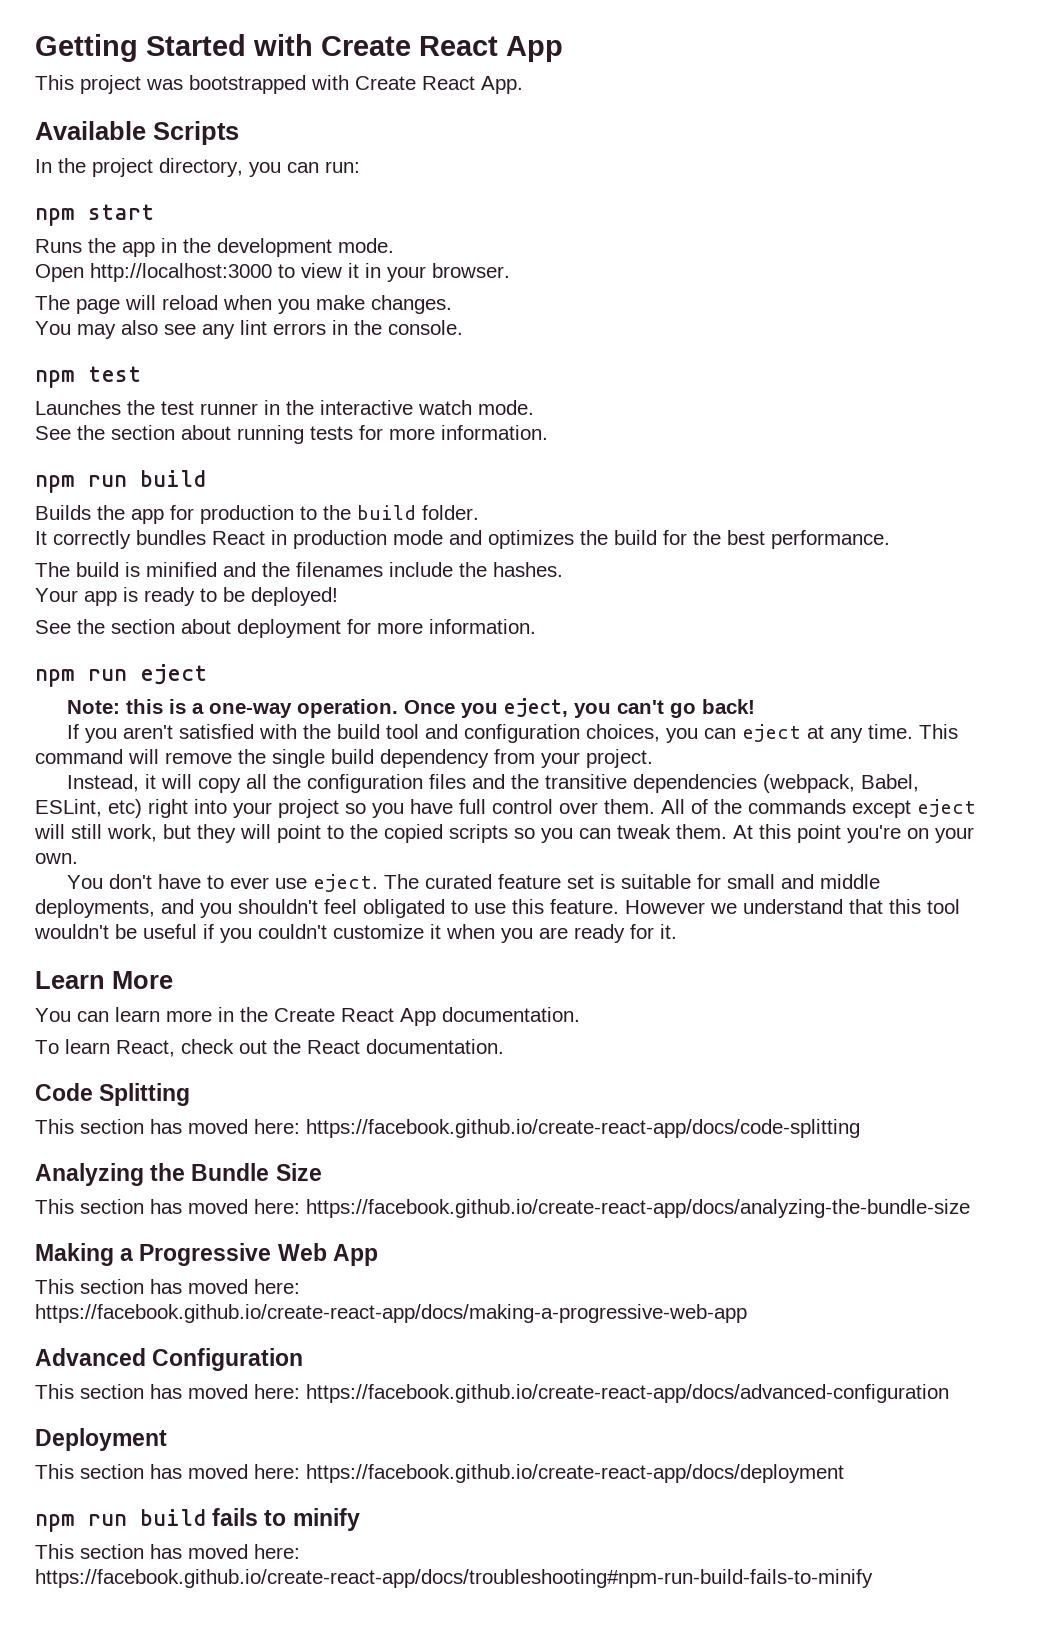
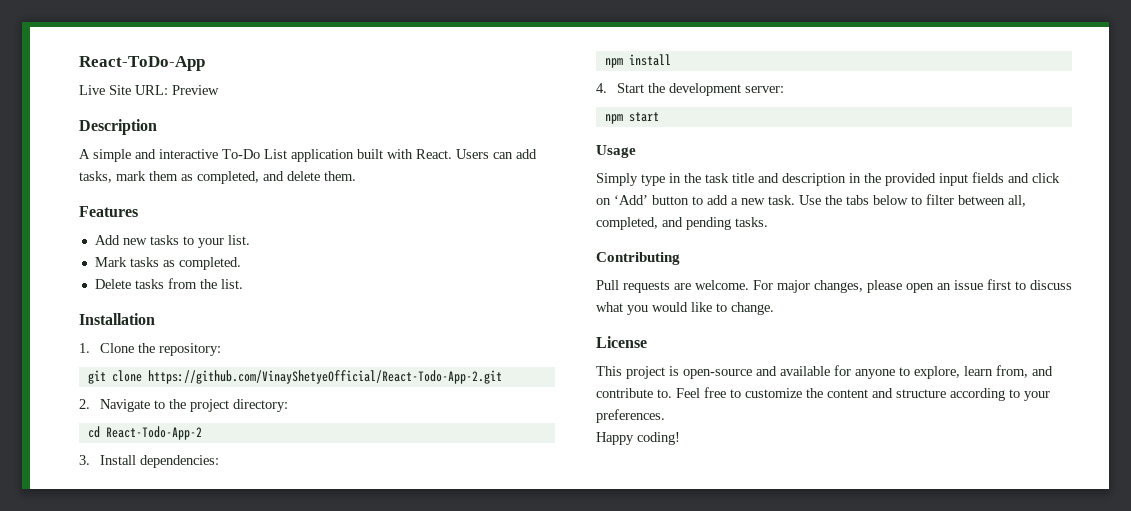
- Getting Started with Create React App
- This project was bootstrapped with Create React App.
- Available Scripts
- In the project directory, you can run:
+ React-ToDo-App
+ Live Site URL: Preview
+ Description
+ A simple and interactive To-Do List application built with React. Users can add tasks, mark them as completed, and delete them.
+ Features
+ Add new tasks to your list.
+ Mark tasks as completed.
+ Delete tasks from the list.
+ Installation
+ 1. Clone the repository:
+ git clone https://github.com/VinayShetyeOfficial/React-Todo-App-2.git
+ 2. Navigate to the project directory:
+ cd React-Todo-App-2
+ 3. Install dependencies:
+ npm install
+ 4. Start the development server:
  npm start
- Runs the app in the development mode.
- Open http://localhost:3000 to view it in your browser.
- The page will reload when you make changes.
- You may also see any lint errors in the console.
- npm test
- Launches the test runner in the interactive watch mode.
- See the section about running tests for more information.
- npm run build
- Builds the app for production to the build folder.
- It correctly bundles React in production mode and optimizes the build for the best performance.
- The build is minified and the filenames include the hashes.
- Your app is ready to be deployed!
- See the section about deployment for more information.
- npm run eject
- Note: this is a one-way operation. Once you eject, you can't go back!
- If you aren't satisfied with the build tool and configuration choices, you can eject at any time. This command will remove the single build dependency from your project.
- Instead, it will copy all the configuration files and the transitive dependencies (webpack, Babel, ESLint, etc) right into your project so you have full control over them. All of the commands except eject will still work, but they will point to the copied scripts so you can tweak them. At this point you're on your own.
- You don't have to ever use eject. The curated feature set is suitable for small and middle deployments, and you shouldn't feel obligated to use this feature. However we understand that this tool wouldn't be useful if you couldn't customize it when you are ready for it.
- Learn More
- You can learn more in the Create React App documentation.
- To learn React, check out the React documentation.
- Code Splitting
- This section has moved here: https://facebook.github.io/create-react-app/docs/code-splitting
- Analyzing the Bundle Size
- This section has moved here: https://facebook.github.io/create-react-app/docs/analyzing-the-bundle-size
- Making a Progressive Web App
- This section has moved here: https://facebook.github.io/create-react-app/docs/making-a-progressive-web-app
- Advanced Configuration
- This section has moved here: https://facebook.github.io/create-react-app/docs/advanced-configuration
- Deployment
- This section has moved here: https://facebook.github.io/create-react-app/docs/deployment
- npm run build fails to minify
- This section has moved here: https://facebook.github.io/create-react-app/docs/troubleshooting#npm-run-build-fails-to-minify
+ Usage
+ Simply type in the task title and description in the provided input fields and click on ‘Add’ button to add a new task. Use the tabs below to filter between all, completed, and pending tasks.
+ Contributing
+ Pull requests are welcome. For major changes, please open an issue first to discuss what you would like to change.
+ License
+ This project is open-source and available for anyone to explore, learn from, and contribute to. Feel free to customize the content and structure according to your preferences.
+ Happy coding!

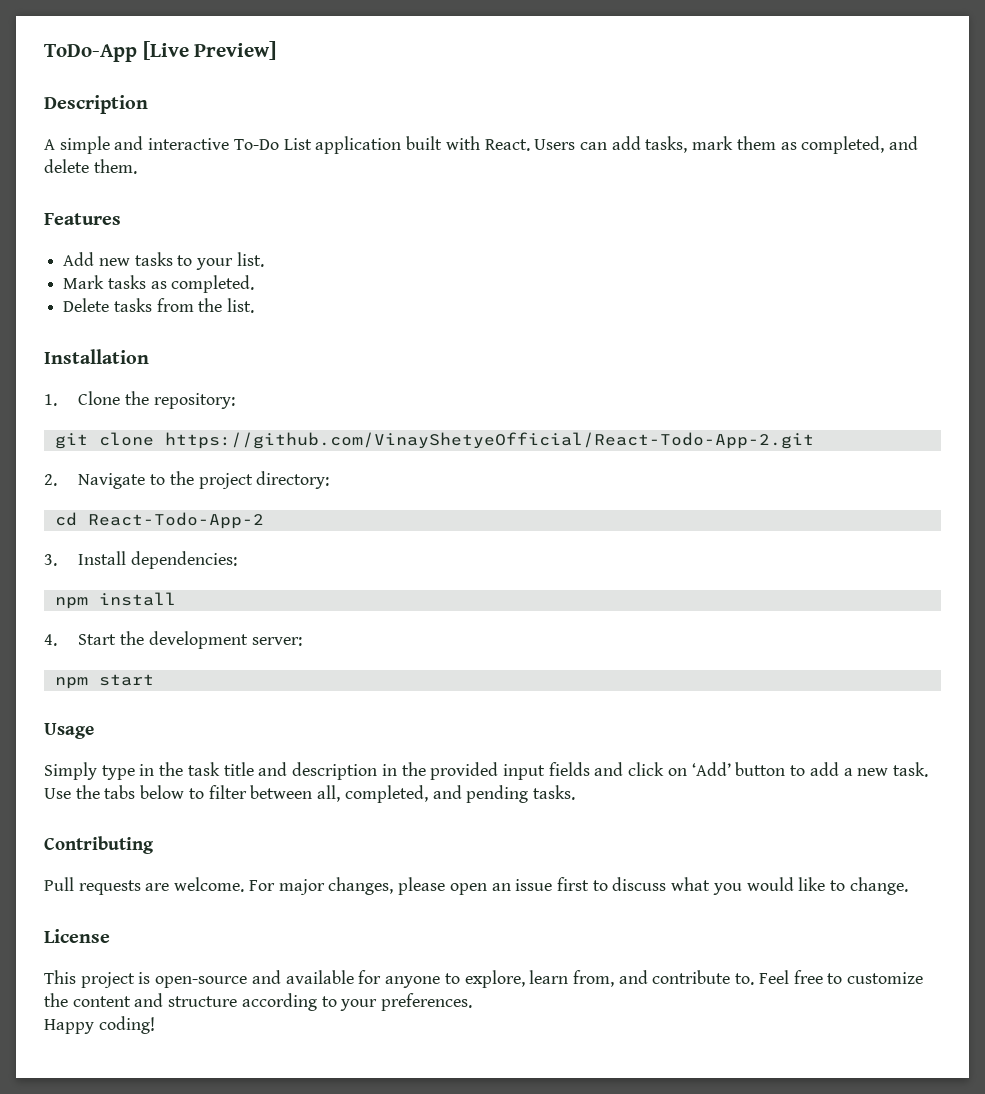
- React-ToDo-App
- Live Site URL: Preview
+ ToDo-App [Live Preview]

